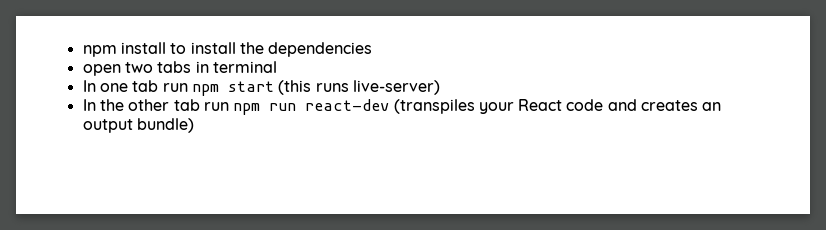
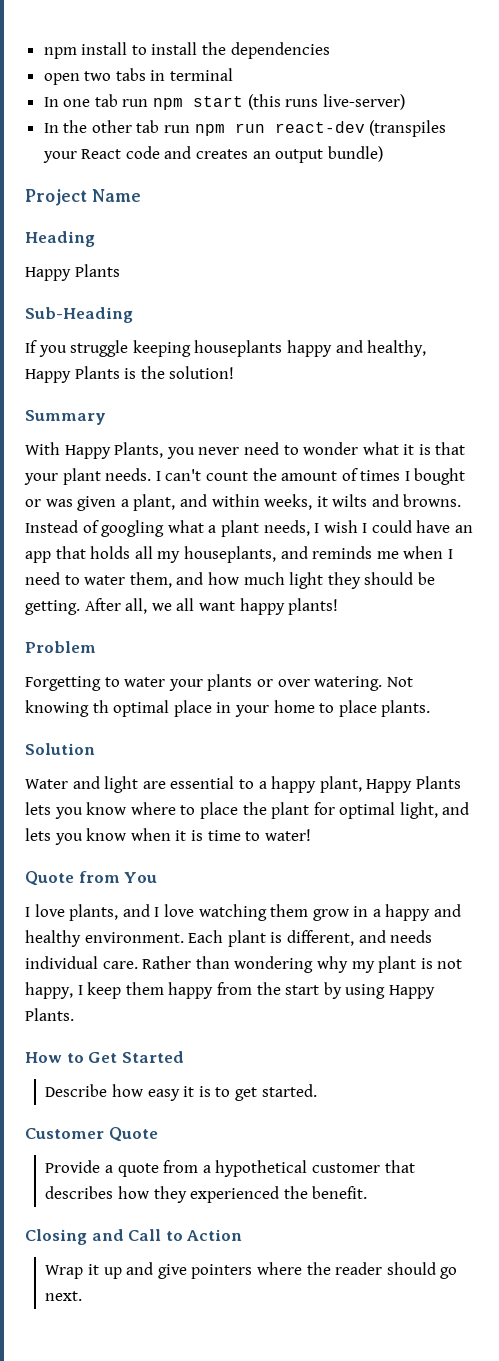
+ Project Name
+ Heading
+ Happy Plants
+ Sub-Heading
+ If you struggle keeping houseplants happy and healthy, Happy Plants is the solution!
+ Summary
+ With Happy Plants, you never need to wonder what it is that your plant needs. I can't count the amount of times I bought or was given a plant, and within weeks, it wilts and browns. Instead of googling what a plant needs, I wish I could have an app that holds all my houseplants, and reminds me when I need to water them, and how much light they should be getting. After all, we all want happy plants!
+ Problem
+ Forgetting to water your plants or over watering. Not knowing th optimal place in your home to place plants.
+ Solution
+ Water and light are essential to a happy plant, Happy Plants lets you know where to place the plant for optimal light, and lets you know when it is time to water!
+ Quote from You
+ I love plants, and I love watching them grow in a happy and healthy environment. Each plant is different, and needs individual care. Rather than wondering why my plant is not happy, I keep them happy from the start by using Happy Plants.
+ How to Get Started
+ Describe how easy it is to get started.
+ Customer Quote
+ Provide a quote from a hypothetical customer that describes how they experienced the benefit.
+ Closing and Call to Action
+ Wrap it up and give pointers where the reader should go next.

